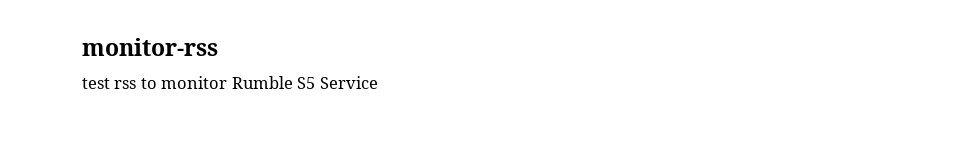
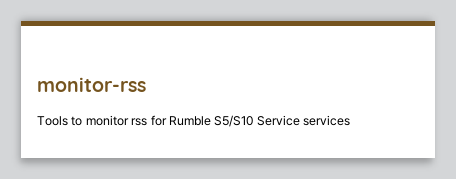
- test rss to monitor Rumble S5 Service
+ Tools to monitor rss for Rumble S5/S10 Service services

